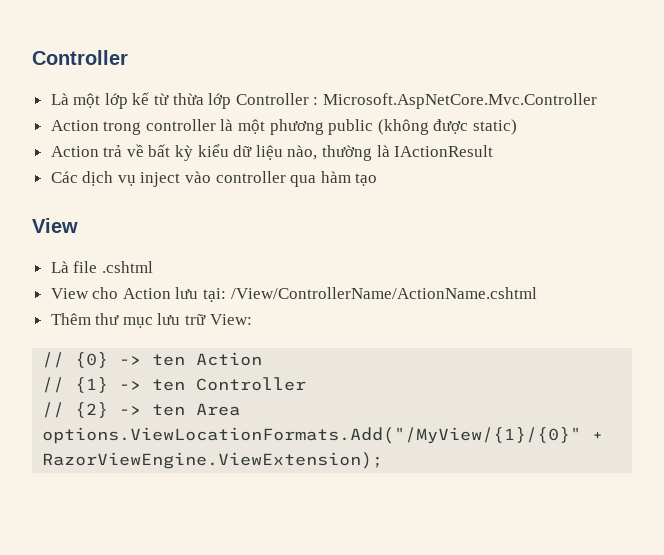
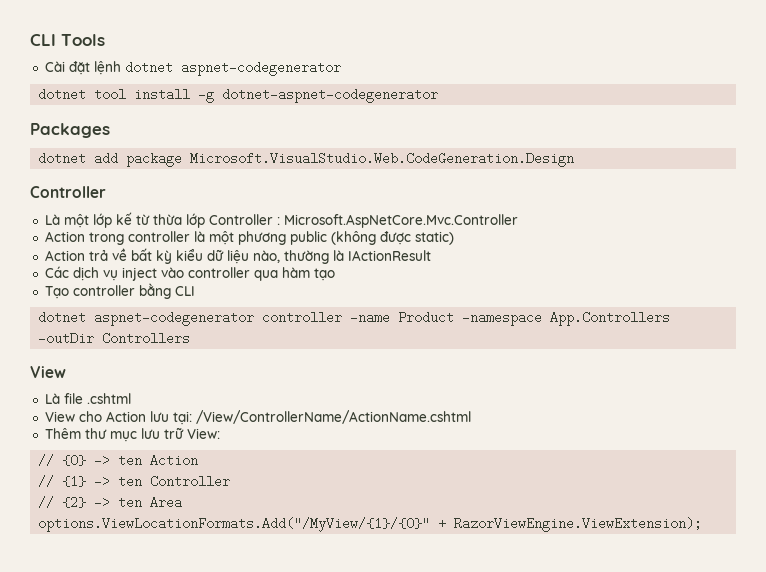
+ CLI Tools
+ Cài đặt lệnh dotnet aspnet-codegenerator
+ dotnet tool install -g dotnet-aspnet-codegenerator
+ Packages
+ dotnet add package Microsoft.VisualStudio.Web.CodeGeneration.Design
+ Tạo controller bằng CLI
+ dotnet aspnet-codegenerator controller -name Product -namespace App.Controllers -outDir Controllers

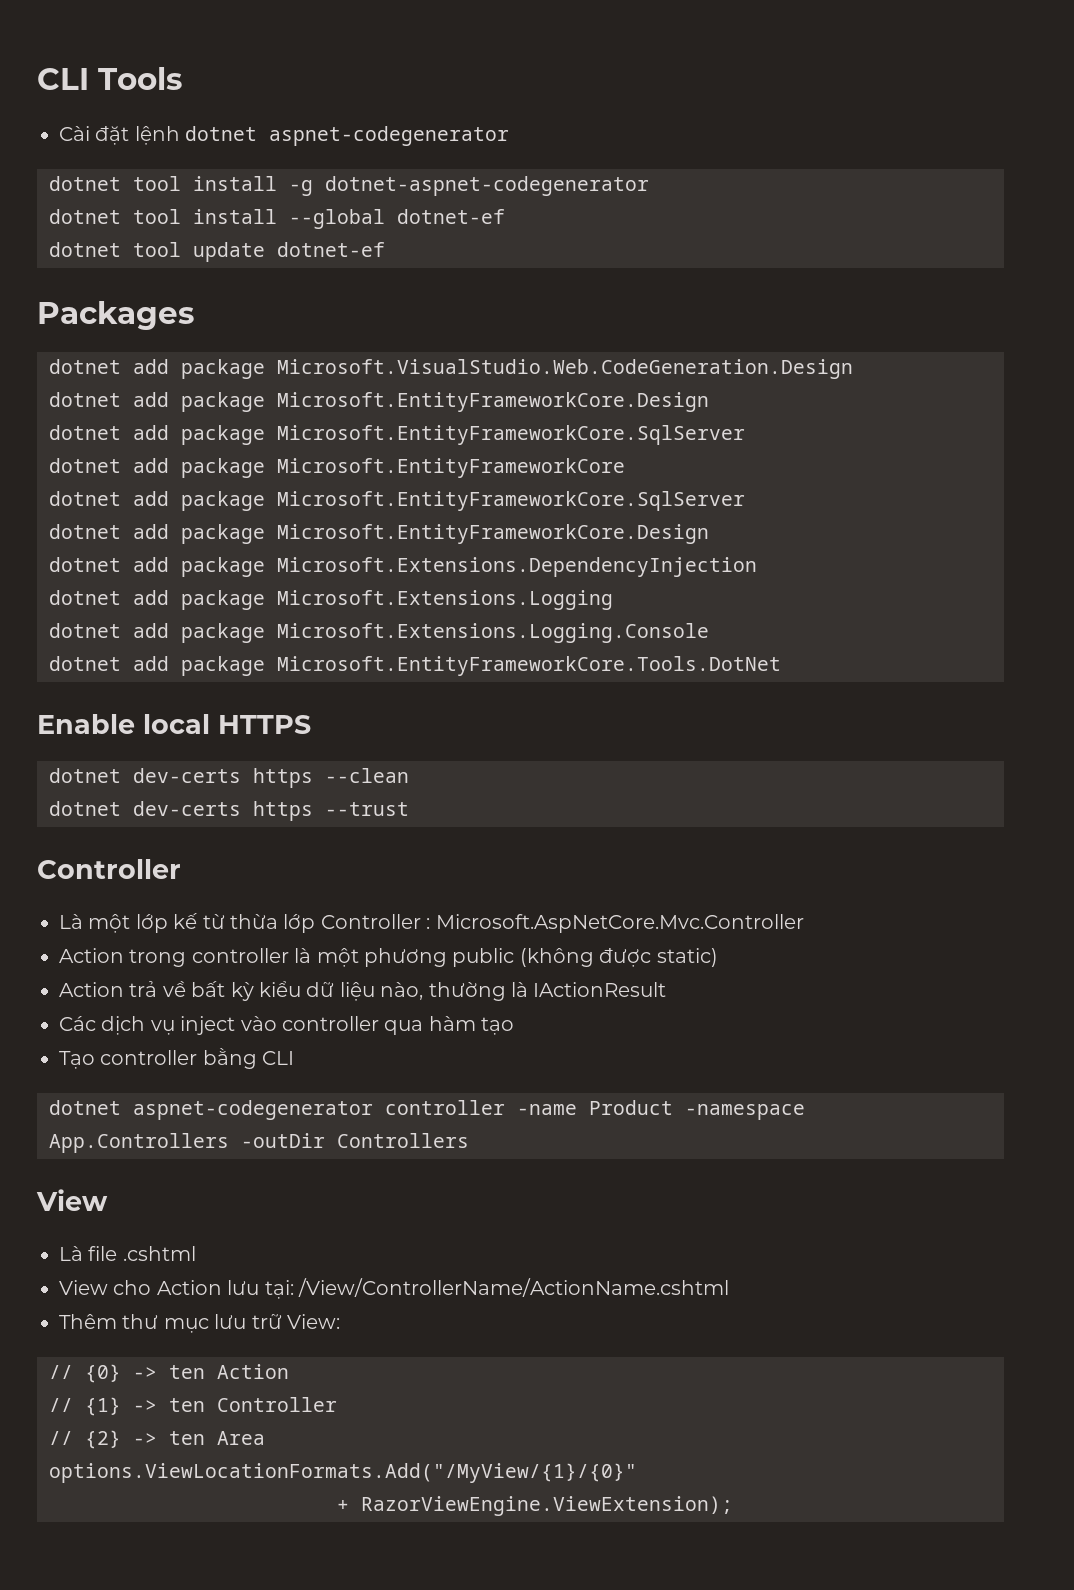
+ dotnet tool install --global dotnet-ef
+ dotnet tool update dotnet-ef
  dotnet add package Microsoft.VisualStudio.Web.CodeGeneration.Design
+ dotnet add package Microsoft.EntityFrameworkCore.Design
+ dotnet add package Microsoft.EntityFrameworkCore.SqlServer
+ dotnet add package Microsoft.EntityFrameworkCore
+ dotnet add package Microsoft.EntityFrameworkCore.SqlServer
+ dotnet add package Microsoft.EntityFrameworkCore.Design
+ dotnet add package Microsoft.Extensions.DependencyInjection
+ dotnet add package Microsoft.Extensions.Logging
+ dotnet add package Microsoft.Extensions.Logging.Console
+ dotnet add package Microsoft.EntityFrameworkCore.Tools.DotNet
+ Enable local HTTPS
+ dotnet dev-certs https --clean
+ dotnet dev-certs https --trust
- options.ViewLocationFormats.Add("/MyView/{1}/{0}" + RazorViewEngine.ViewExtension);
+ options.ViewLocationFormats.Add("/MyView/{1}/{0}"
+ + RazorViewEngine.ViewExtension);

